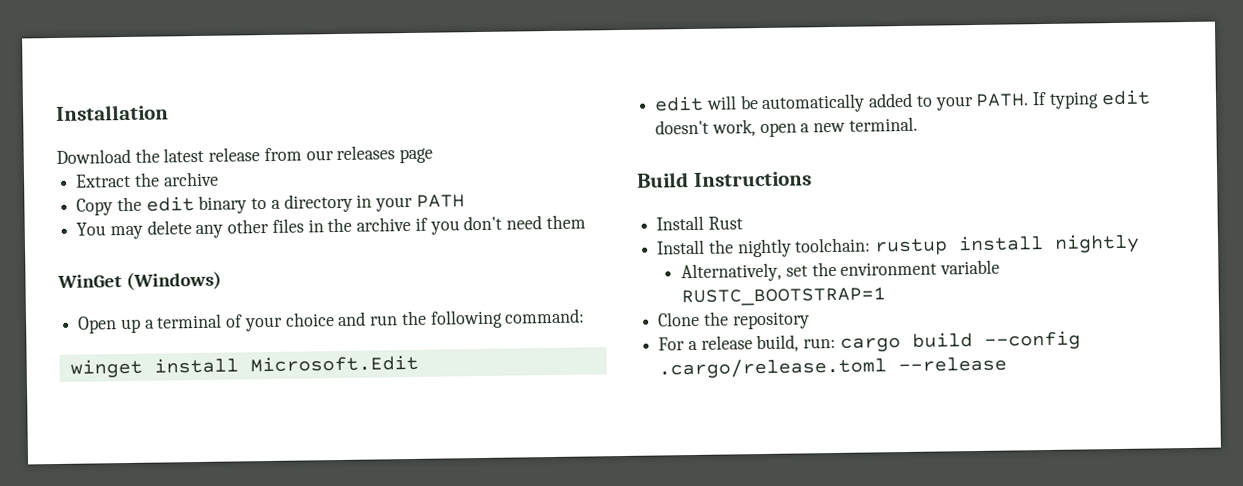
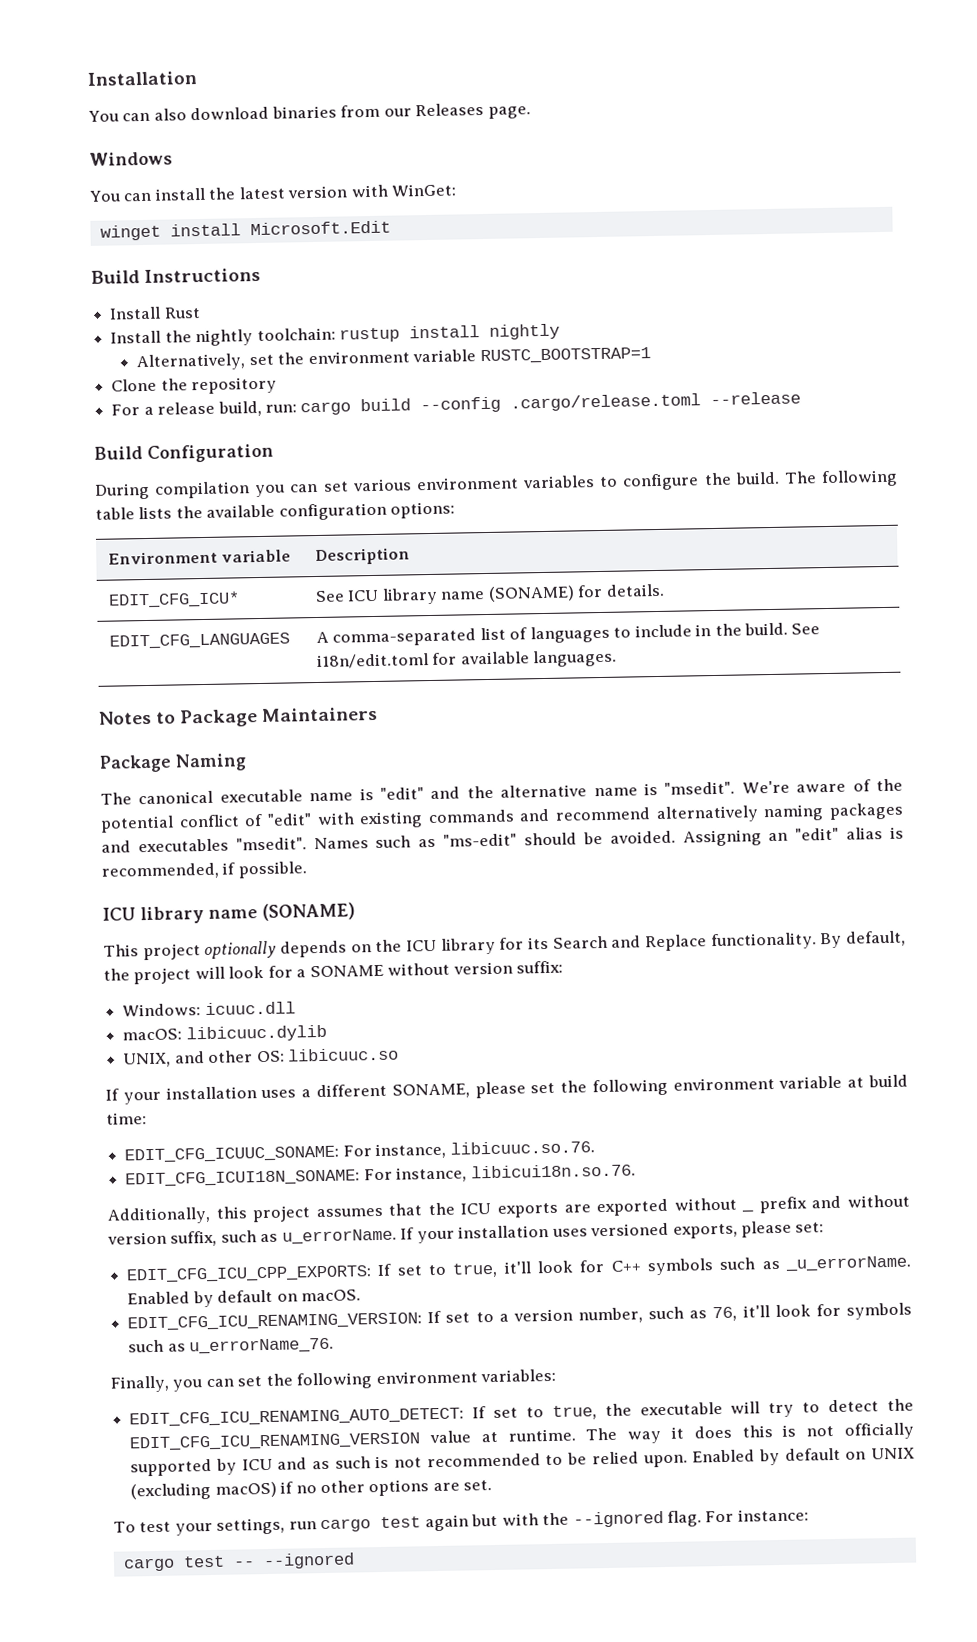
- Download the latest release from our releases page
- Extract the archive
- Copy the edit binary to a directory in your PATH
- You may delete any other files in the archive if you don't need them
- WinGet (Windows)
- Open up a terminal of your choice and run the following command:
+ You can also download binaries from our Releases page.
+ Windows
+ You can install the latest version with WinGet:
  winget install Microsoft.Edit
- edit will be automatically added to your PATH. If typing edit doesn't work, open a new terminal.
+ Build Configuration
+ During compilation you can set various environment variables to configure the build. The following table lists the available configuration options:
+ Environment variable | Description
+ EDIT_CFG_ICU* | See ICU library name (SONAME) for details.
+ EDIT_CFG_LANGUAGES | A comma-separated list of languages to include in the build. See i18n/edit.toml for available languages.
+ Notes to Package Maintainers
+ Package Naming
+ The canonical executable name is "edit" and the alternative name is "msedit". We're aware of the potential conflict of "edit" with existing commands and recommend alternatively naming packages and executables "msedit". Names such as "ms-edit" should be avoided. Assigning an "edit" alias is recommended, if possible.
+ ICU library name (SONAME)
+ This project optionally depends on the ICU library for its Search and Replace functionality. By default, the project will look for a SONAME without version suffix:
+ Windows: icuuc.dll
+ macOS: libicuuc.dylib
+ UNIX, and other OS: libicuuc.so
+ If your installation uses a different SONAME, please set the following environment variable at build time:
+ EDIT_CFG_ICUUC_SONAME: For instance, libicuuc.so.76.
+ EDIT_CFG_ICUI18N_SONAME: For instance, libicui18n.so.76.
+ Additionally, this project assumes that the ICU exports are exported without _ prefix and without version suffix, such as u_errorName. If your installation uses versioned exports, please set:
+ EDIT_CFG_ICU_CPP_EXPORTS: If set to true, it'll look for C++ symbols such as _u_errorName. Enabled by default on macOS.
+ EDIT_CFG_ICU_RENAMING_VERSION: If set to a version number, such as 76, it'll look for symbols such as u_errorName_76.
+ Finally, you can set the following environment variables:
+ EDIT_CFG_ICU_RENAMING_AUTO_DETECT: If set to true, the executable will try to detect the EDIT_CFG_ICU_RENAMING_VERSION value at runtime. The way it does this is not officially supported by ICU and as such is not recommended to be relied upon. Enabled by default on UNIX (excluding macOS) if no other options are set.
+ To test your settings, run cargo test again but with the --ignored flag. For instance:
+ cargo test -- --ignored

